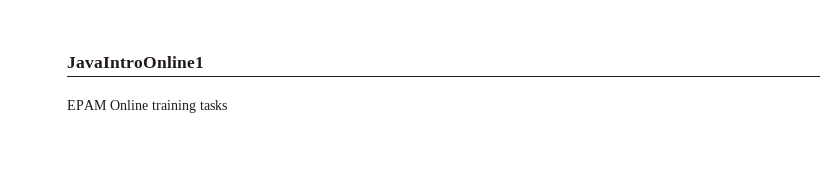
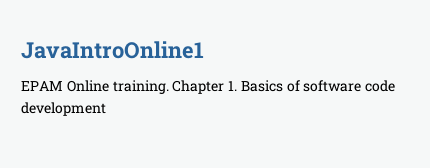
- EPAM Online training tasks
+ EPAM Online training. Chapter 1. Basics of software code development

